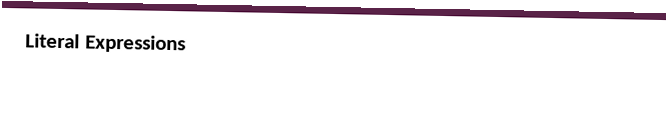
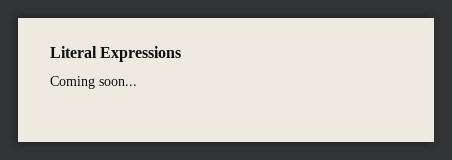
+ Coming soon...

